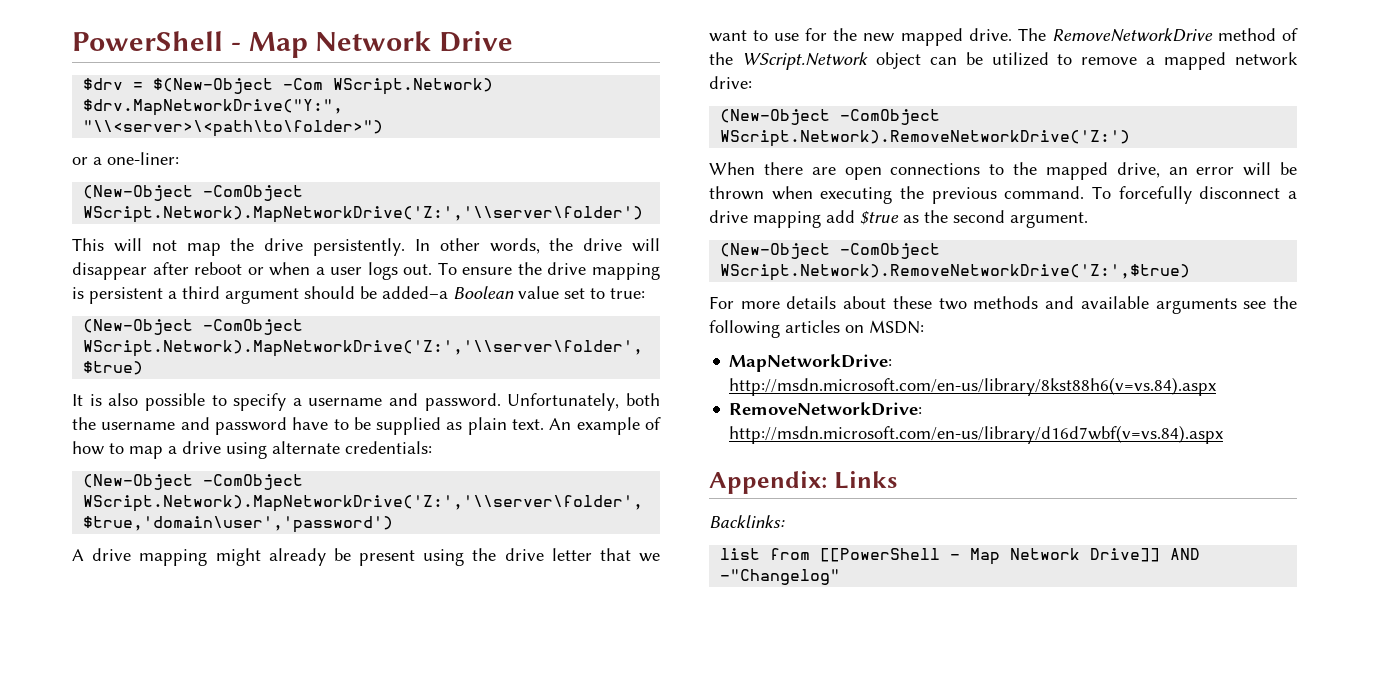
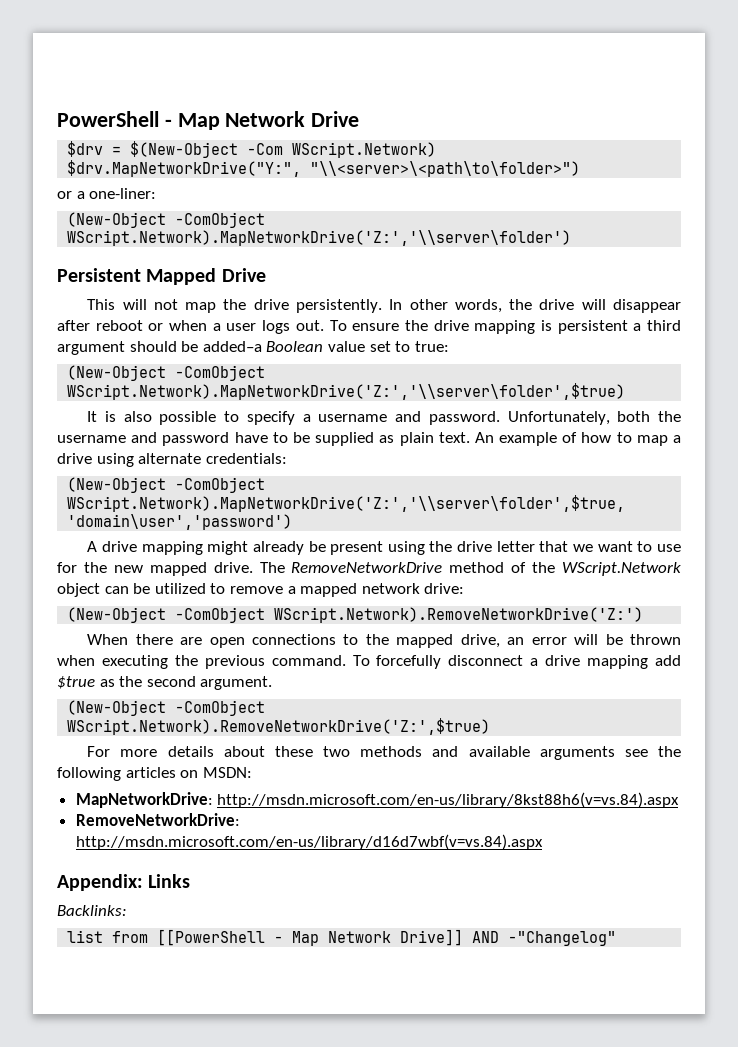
+ Persistent Mapped Drive

